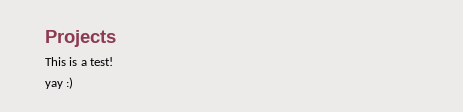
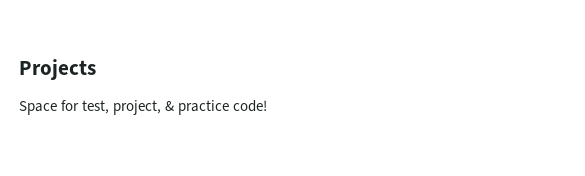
- This is a test!
- yay :)
+ Space for test, project, & practice code!

